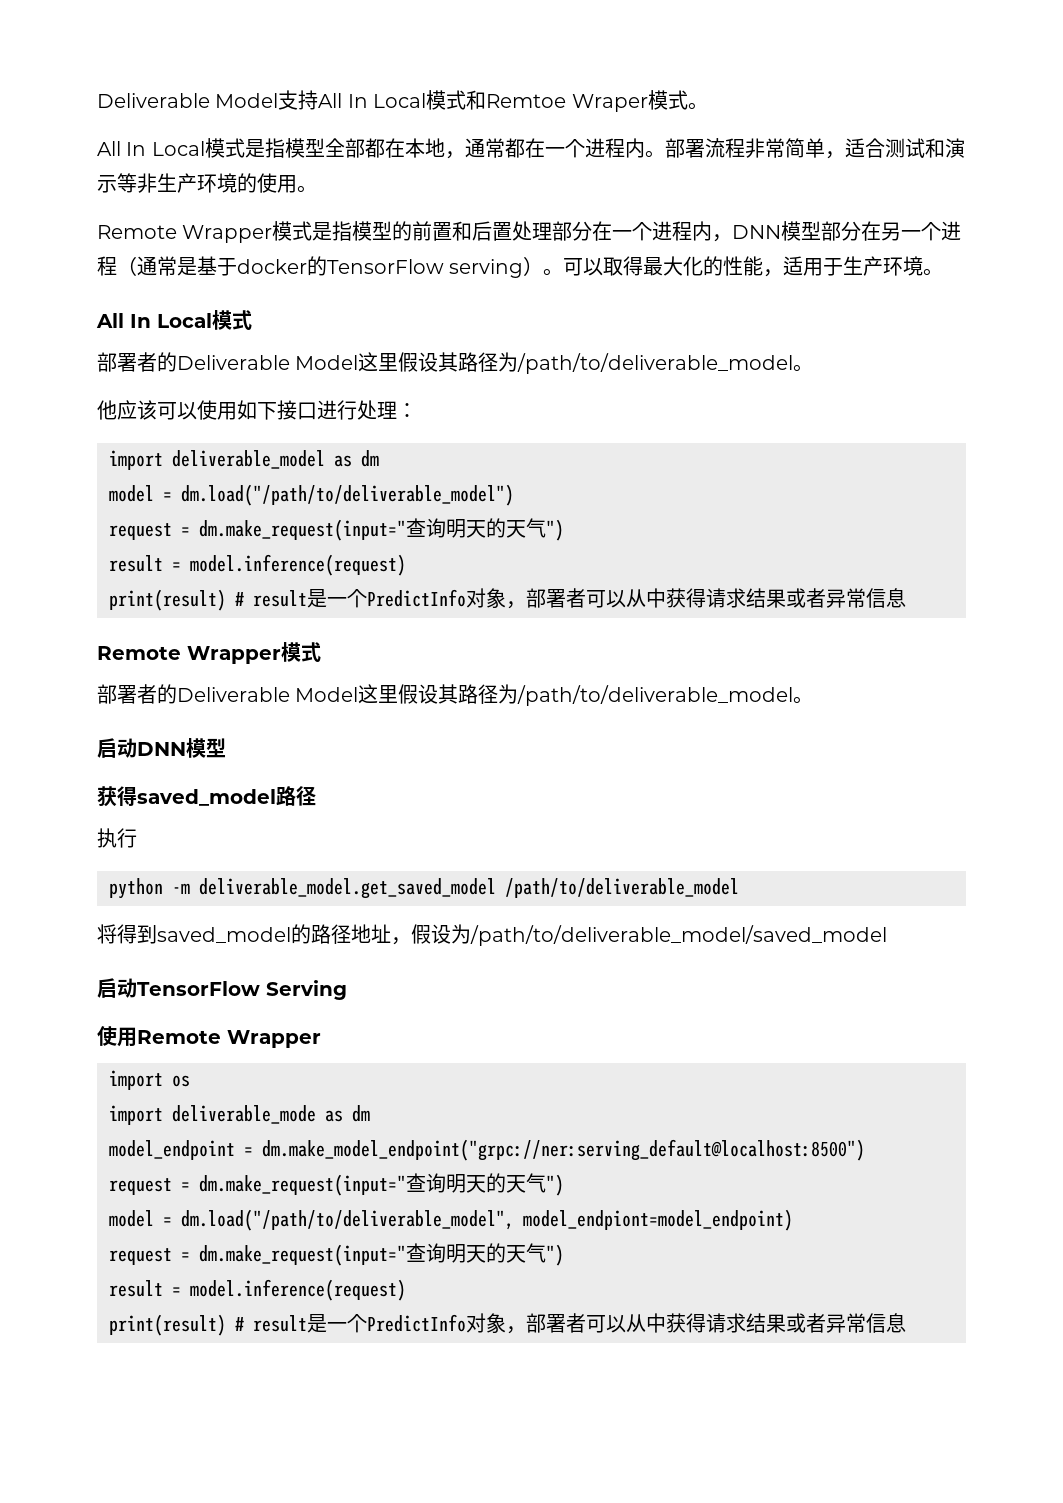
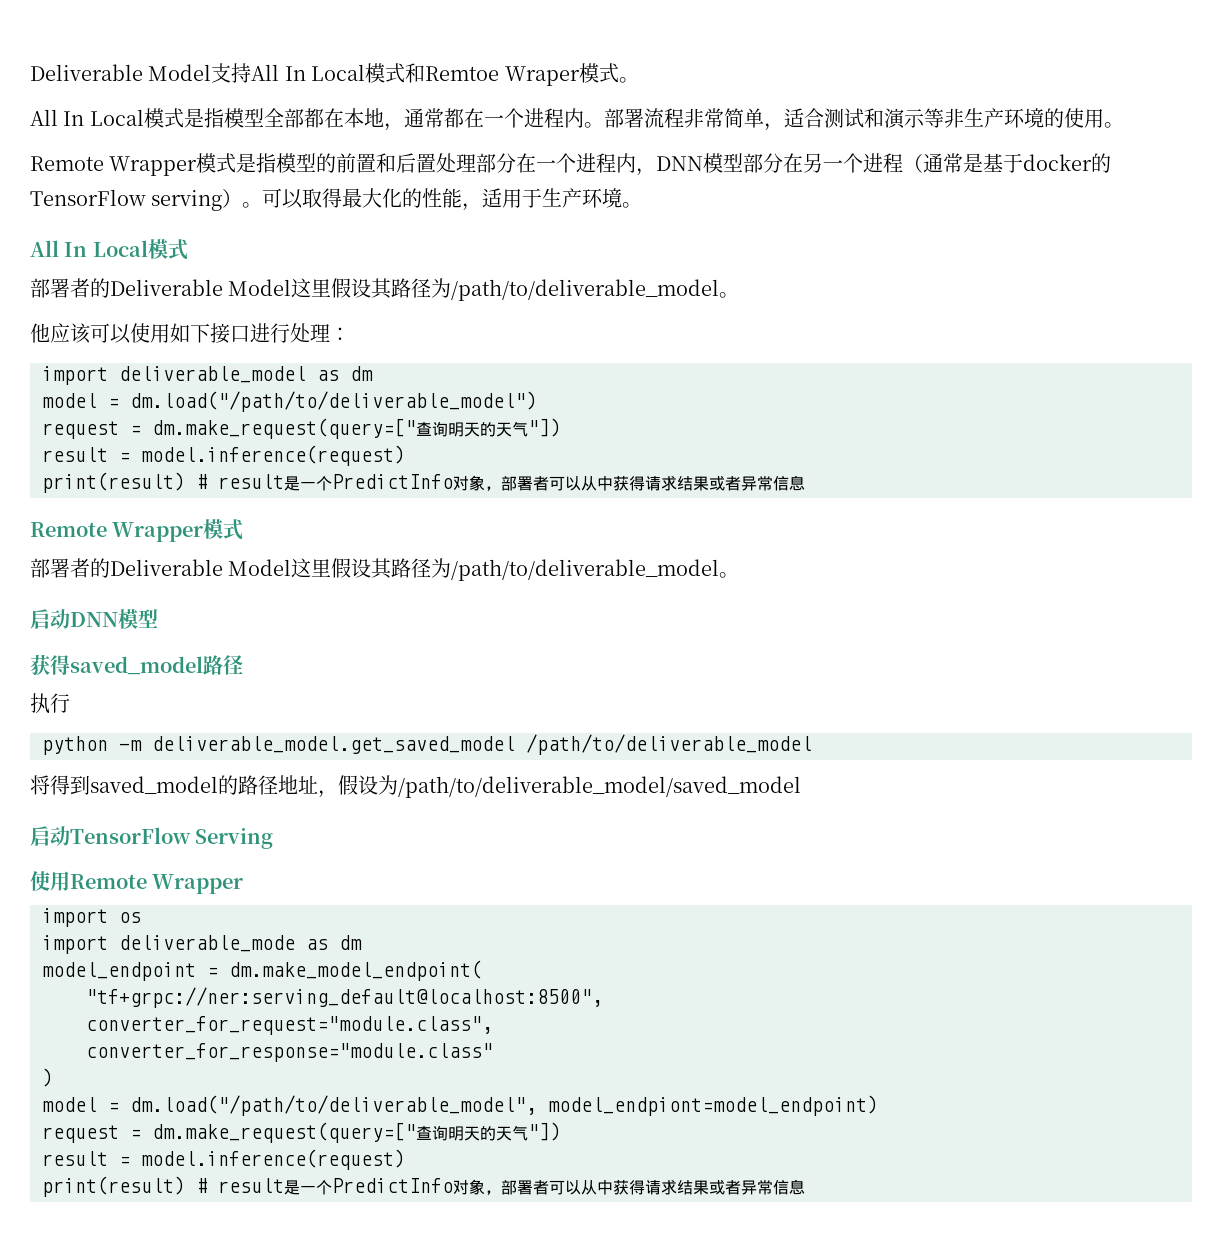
  model = dm.load("/path/to/deliverable_model")
- request = dm.make_request(input="查询明天的天气")
+ request = dm.make_request(query=["查询明天的天气"])
- model_endpoint = dm.make_model_endpoint("grpc://ner:serving_default@localhost:8500")
- request = dm.make_request(input="查询明天的天气")
+ model_endpoint = dm.make_model_endpoint(
+ "tf+grpc://ner:serving_default@localhost:8500",
+ converter_for_request="module.class",
+ converter_for_response="module.class"
+ )
  model = dm.load("/path/to/deliverable_model", model_endpiont=model_endpoint)
- request = dm.make_request(input="查询明天的天气")
+ request = dm.make_request(query=["查询明天的天气"])

